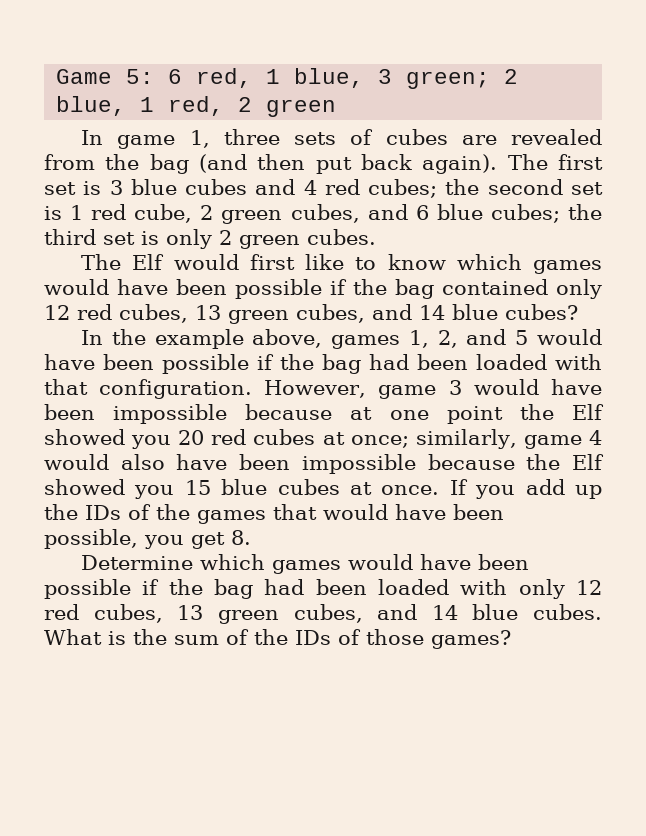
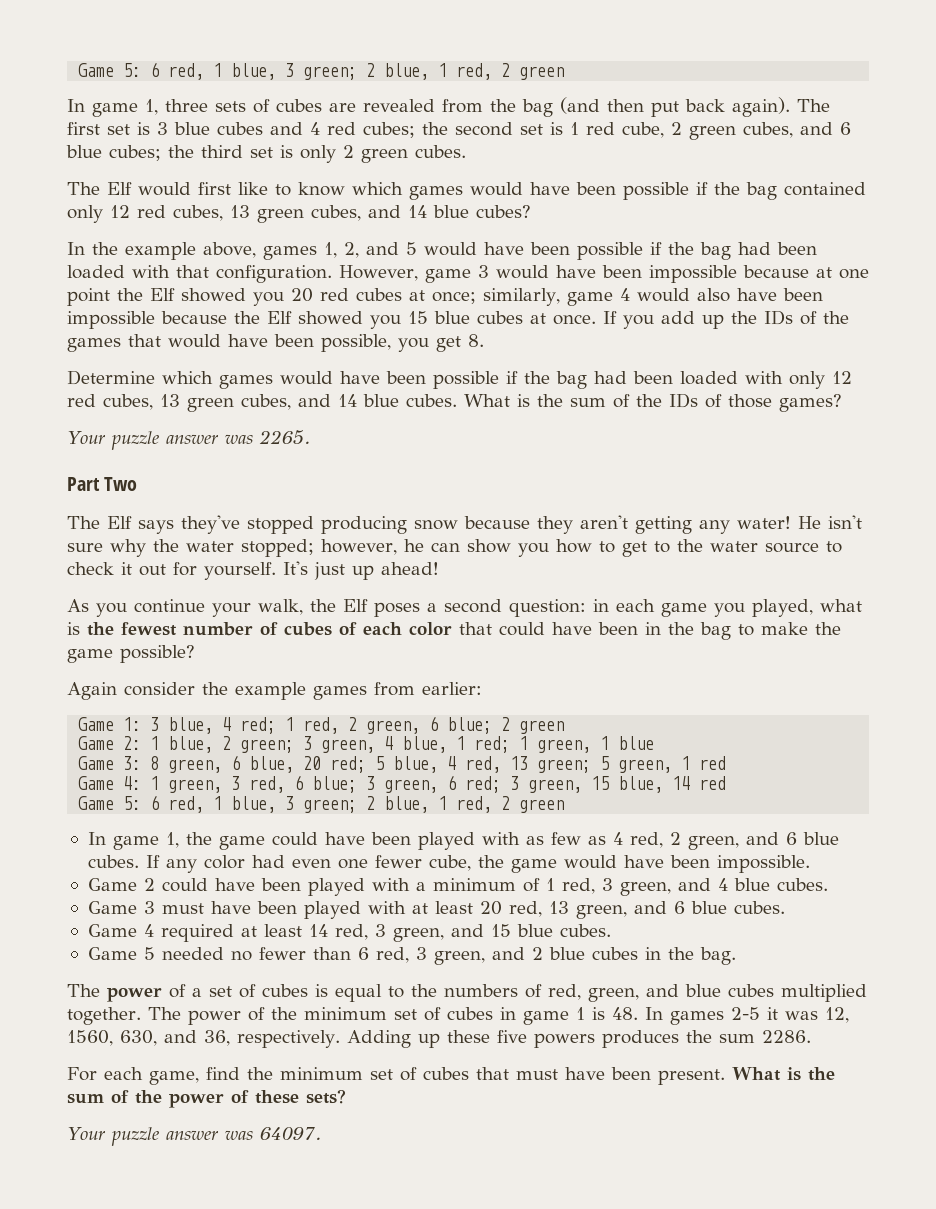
+ Your puzzle answer was 2265.
+ Part Two
+ The Elf says they've stopped producing snow because they aren't getting any water! He isn't sure why the water stopped; however, he can show you how to get to the water source to check it out for yourself. It's just up ahead!
+ As you continue your walk, the Elf poses a second question: in each game you played, what is the fewest number of cubes of each color that could have been in the bag to make the game possible?
+ Again consider the example games from earlier:
+ Game 1: 3 blue, 4 red; 1 red, 2 green, 6 blue; 2 green
+ Game 2: 1 blue, 2 green; 3 green, 4 blue, 1 red; 1 green, 1 blue
+ Game 3: 8 green, 6 blue, 20 red; 5 blue, 4 red, 13 green; 5 green, 1 red
+ Game 4: 1 green, 3 red, 6 blue; 3 green, 6 red; 3 green, 15 blue, 14 red
+ Game 5: 6 red, 1 blue, 3 green; 2 blue, 1 red, 2 green
+ In game 1, the game could have been played with as few as 4 red, 2 green, and 6 blue cubes. If any color had even one fewer cube, the game would have been impossible.
+ Game 2 could have been played with a minimum of 1 red, 3 green, and 4 blue cubes.
+ Game 3 must have been played with at least 20 red, 13 green, and 6 blue cubes.
+ Game 4 required at least 14 red, 3 green, and 15 blue cubes.
+ Game 5 needed no fewer than 6 red, 3 green, and 2 blue cubes in the bag.
+ The power of a set of cubes is equal to the numbers of red, green, and blue cubes multiplied together. The power of the minimum set of cubes in game 1 is 48. In games 2-5 it was 12, 1560, 630, and 36, respectively. Adding up these five powers produces the sum 2286.
+ For each game, find the minimum set of cubes that must have been present. What is the sum of the power of these sets?
+ Your puzzle answer was 64097.

